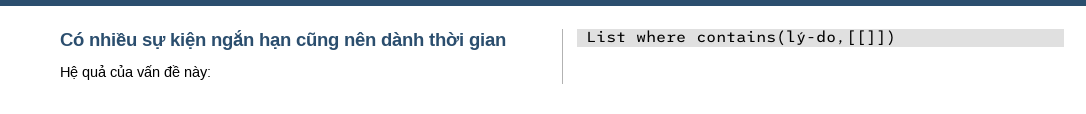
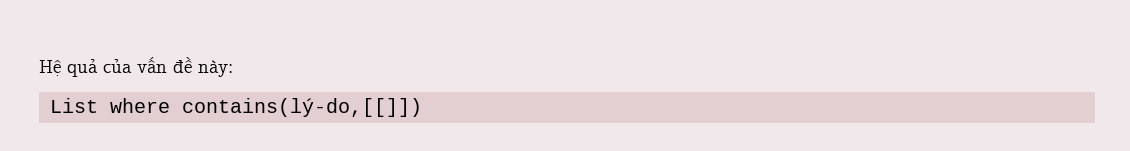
- Có nhiều sự kiện ngắn hạn cũng nên dành thời gian

